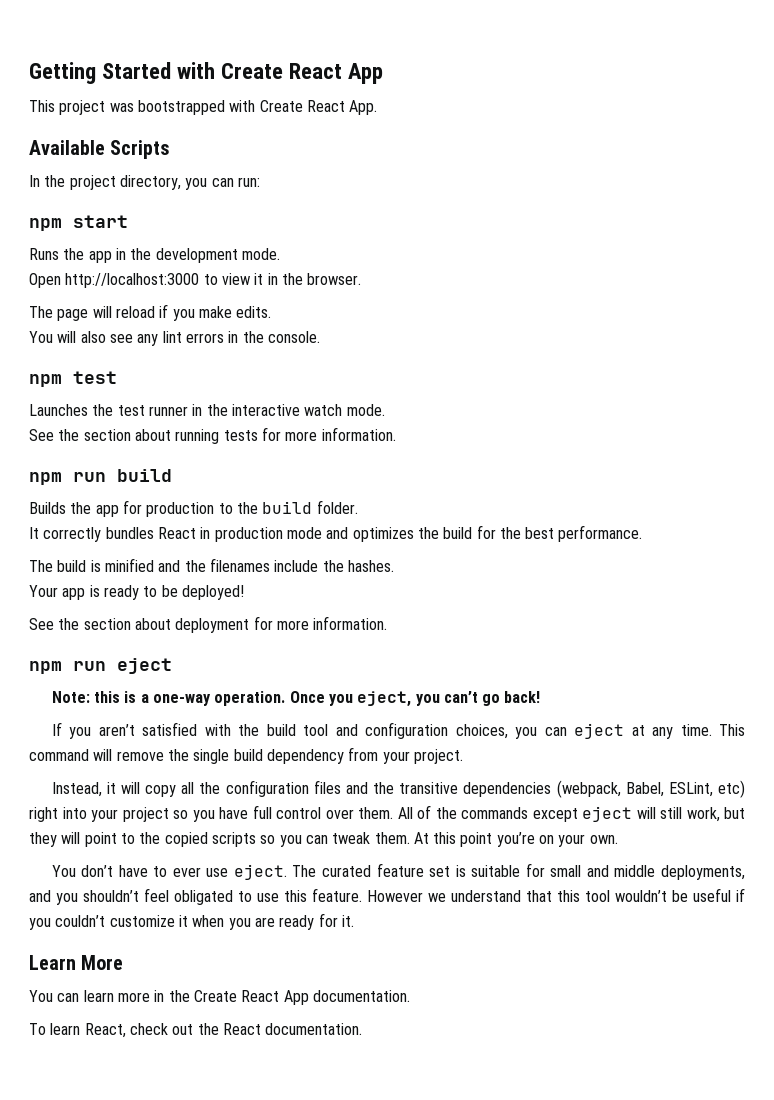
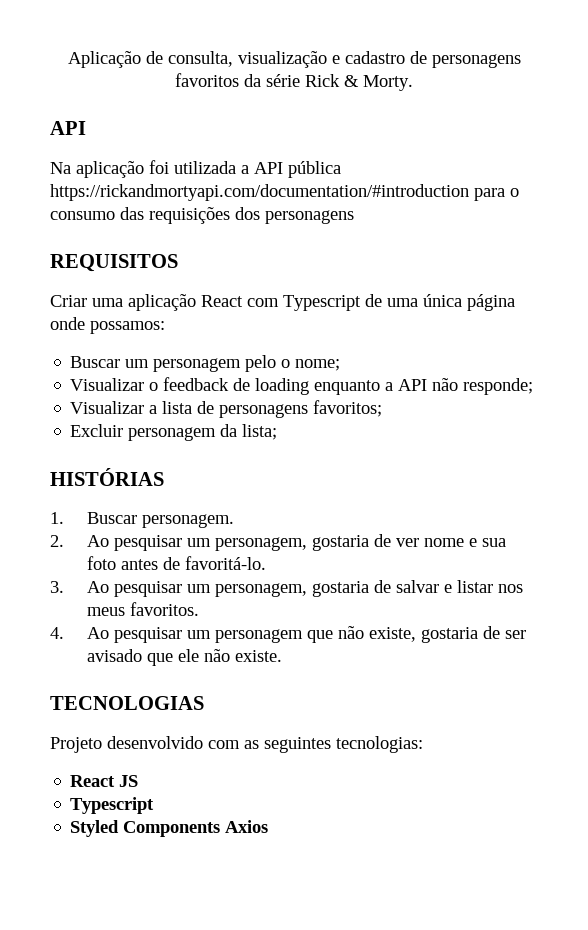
- Getting Started with Create React App
- This project was bootstrapped with Create React App.
- Available Scripts
- In the project directory, you can run:
- npm start
- Runs the app in the development mode.
- Open http://localhost:3000 to view it in the browser.
- The page will reload if you make edits.
- You will also see any lint errors in the console.
- npm test
- Launches the test runner in the interactive watch mode.
- See the section about running tests for more information.
- npm run build
- Builds the app for production to the build folder.
- It correctly bundles React in production mode and optimizes the build for the best performance.
- The build is minified and the filenames include the hashes.
- Your app is ready to be deployed!
- See the section about deployment for more information.
- npm run eject
- Note: this is a one-way operation. Once you eject, you can’t go back!
- If you aren’t satisfied with the build tool and configuration choices, you can eject at any time. This command will remove the single build dependency from your project.
- Instead, it will copy all the configuration files and the transitive dependencies (webpack, Babel, ESLint, etc) right into your project so you have full control over them. All of the commands except eject will still work, but they will point to the copied scripts so you can tweak them. At this point you’re on your own.
- You don’t have to ever use eject. The curated feature set is suitable for small and middle deployments, and you shouldn’t feel obligated to use this feature. However we understand that this tool wouldn’t be useful if you couldn’t customize it when you are ready for it.
- Learn More
- You can learn more in the Create React App documentation.
- To learn React, check out the React documentation.
+ Aplicação de consulta, visualização e cadastro de personagens favoritos da série Rick & Morty.
+ API
+ Na aplicação foi utilizada a API pública https://rickandmortyapi.com/documentation/#introduction para o consumo das requisições dos personagens
+ REQUISITOS
+ Criar uma aplicação React com Typescript de uma única página onde possamos:
+ Buscar um personagem pelo o nome;
+ Visualizar o feedback de loading enquanto a API não responde;
+ Visualizar a lista de personagens favoritos;
+ Excluir personagem da lista;
+ HISTÓRIAS
+ 1. Buscar personagem.
+ 2. Ao pesquisar um personagem, gostaria de ver nome e sua foto antes de favoritá-lo.
+ 3. Ao pesquisar um personagem, gostaria de salvar e listar nos meus favoritos.
+ 4. Ao pesquisar um personagem que não existe, gostaria de ser avisado que ele não existe.
+ TECNOLOGIAS
+ Projeto desenvolvido com as seguintes tecnologias:
+ React JS
+ Typescript
+ Styled Components Axios

